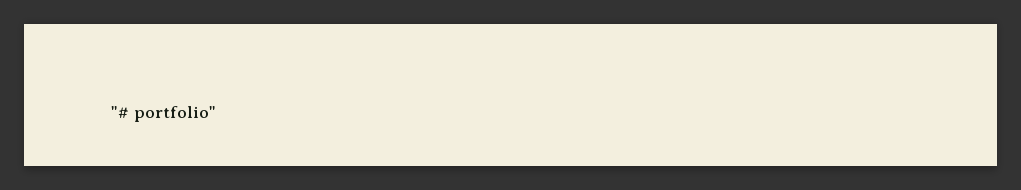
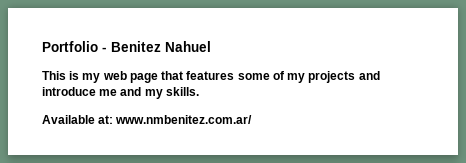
- "# portfolio"
+ Portfolio - Benitez Nahuel
+ This is my web page that features some of my projects and introduce me and my skills.
+ Available at: www.nmbenitez.com.ar/

